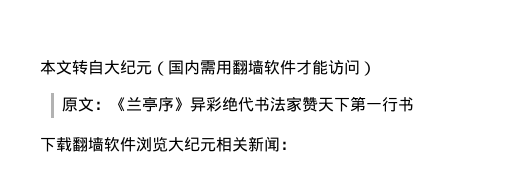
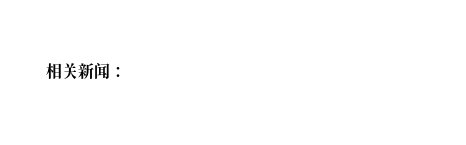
- 本文转自大纪元（国内需用翻墙软件才能访问）
- 原文：《兰亭序》异彩绝代书法家赞天下第一行书
- 下载翻墙软件浏览大纪元相关新闻：
+ 相关新闻：

